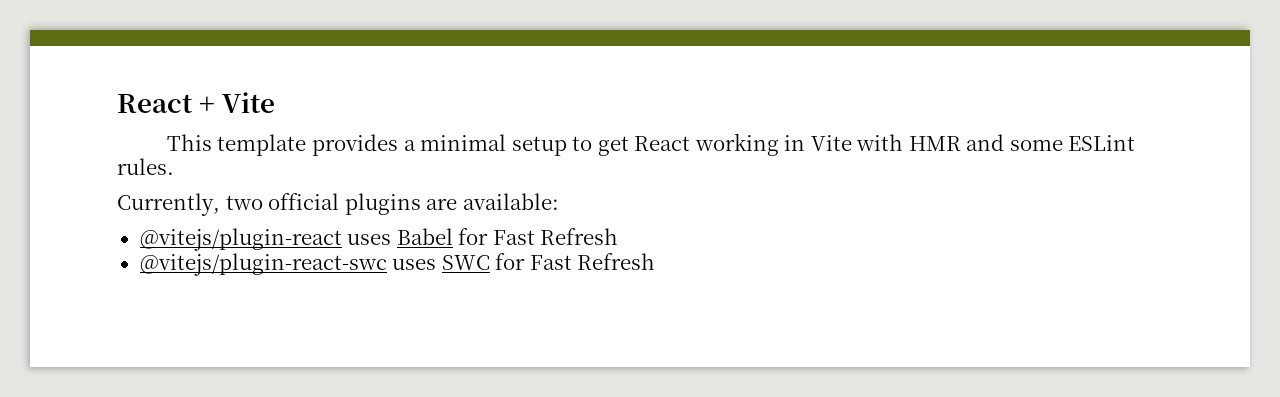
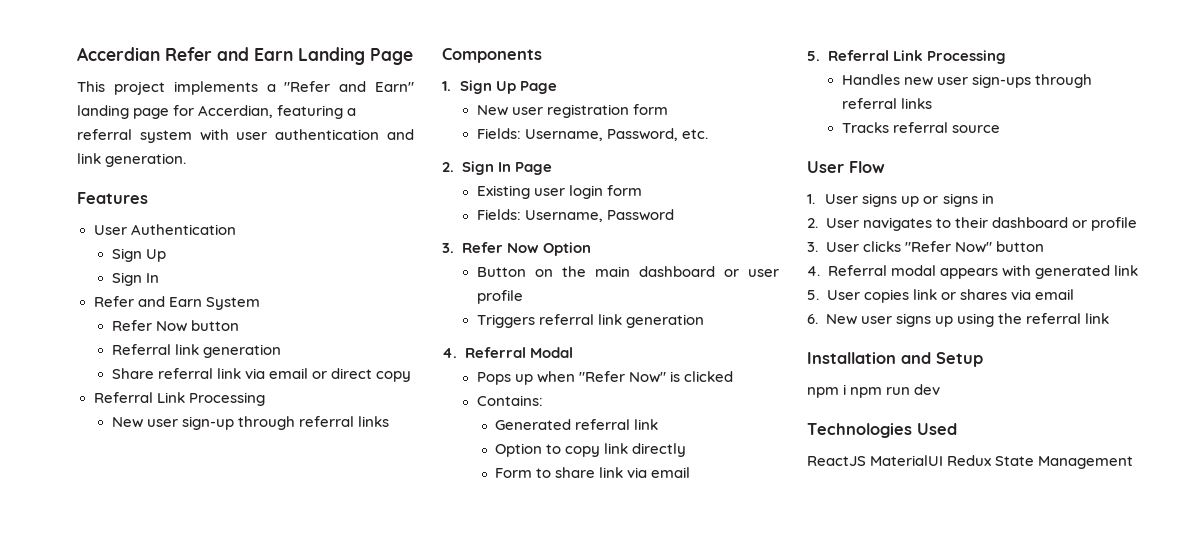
- React + Vite
- This template provides a minimal setup to get React working in Vite with HMR and some ESLint rules.
- Currently, two official plugins are available:
- @vitejs/plugin-react uses Babel for Fast Refresh
- @vitejs/plugin-react-swc uses SWC for Fast Refresh
+ Accerdian Refer and Earn Landing Page
+ This project implements a "Refer and Earn" landing page for Accerdian, featuring a referral system with user authentication and link generation.
+ Features
+ User Authentication
+ Sign Up
+ Sign In
+ Refer and Earn System
+ Refer Now button
+ Referral link generation
+ Share referral link via email or direct copy
+ Referral Link Processing
+ New user sign-up through referral links
+ Components
+ 1. Sign Up Page
+ New user registration form
+ Fields: Username, Password, etc.
+ 2. Sign In Page
+ Existing user login form
+ Fields: Username, Password
+ 3. Refer Now Option
+ Button on the main dashboard or user profile
+ Triggers referral link generation
+ 4. Referral Modal
+ Pops up when "Refer Now" is clicked
+ Contains:
+ Generated referral link
+ Option to copy link directly
+ Form to share link via email
+ 5. Referral Link Processing
+ Handles new user sign-ups through referral links
+ Tracks referral source
+ User Flow
+ 1. User signs up or signs in
+ 2. User navigates to their dashboard or profile
+ 3. User clicks "Refer Now" button
+ 4. Referral modal appears with generated link
+ 5. User copies link or shares via email
+ 6. New user signs up using the referral link
+ Installation and Setup
+ npm i npm run dev
+ Technologies Used
+ ReactJS MaterialUI Redux State Management

